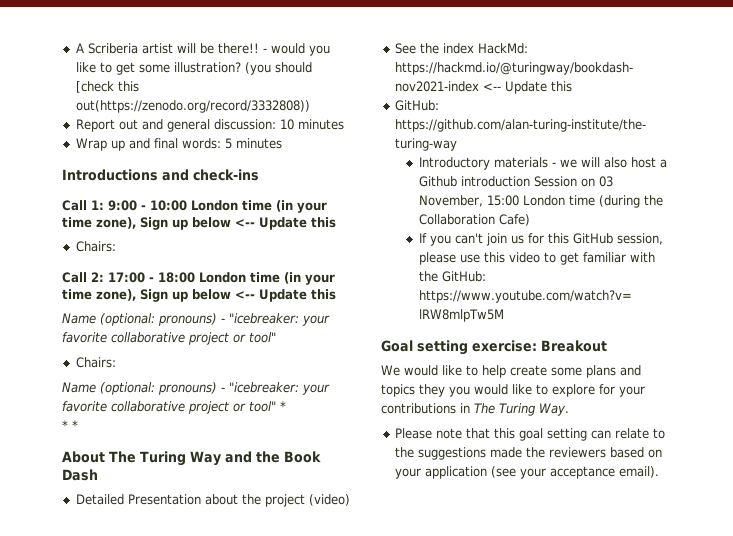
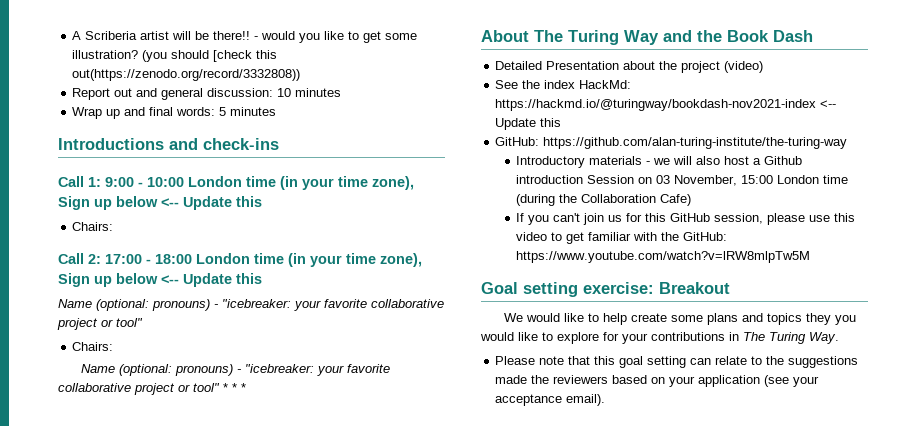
- Name (optional: pronouns) - "icebreaker: your favorite collaborative project or tool" *
- * *
+ Name (optional: pronouns) - "icebreaker: your favorite collaborative project or tool" * * *

